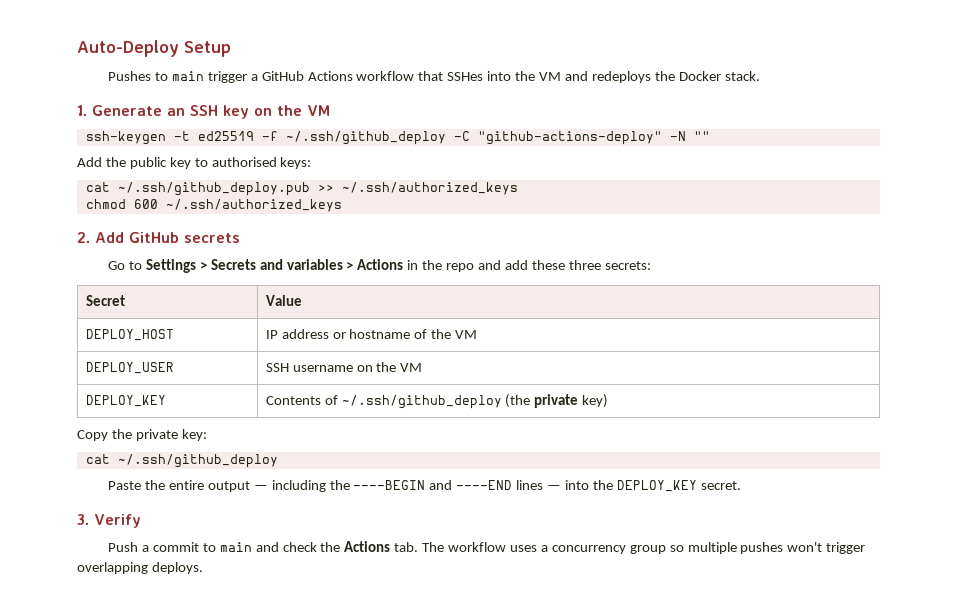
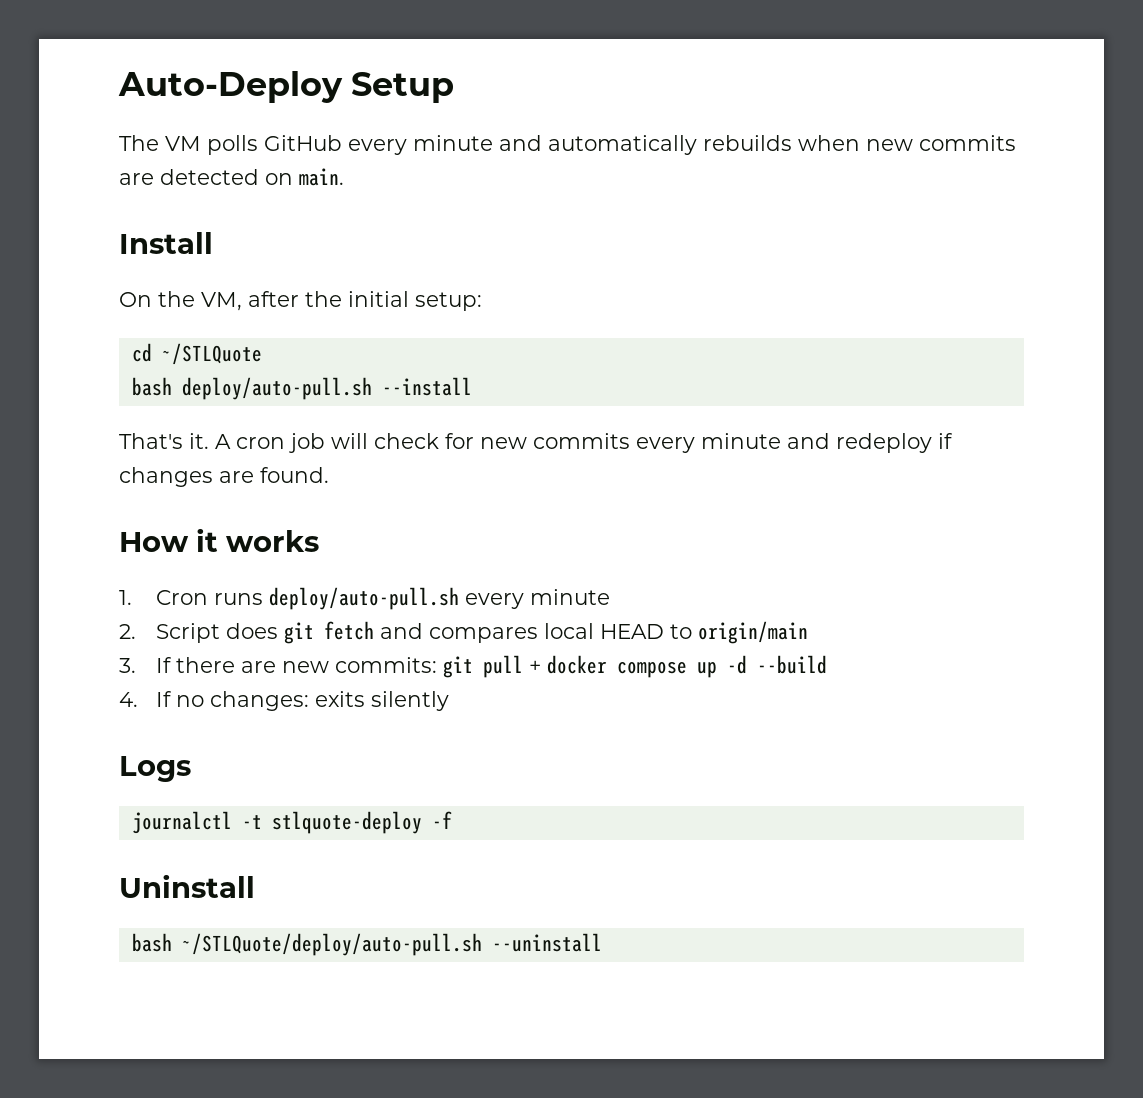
- Pushes to main trigger a GitHub Actions workflow that SSHes into the VM and redeploys the Docker stack.
- 1. Generate an SSH key on the VM
- ssh-keygen -t ed25519 -f ~/.ssh/github_deploy -C "github-actions-deploy" -N ""
- Add the public key to authorised keys:
- cat ~/.ssh/github_deploy.pub >> ~/.ssh/authorized_keys
- chmod 600 ~/.ssh/authorized_keys
- 2. Add GitHub secrets
- Go to Settings > Secrets and variables > Actions in the repo and add these three secrets:
- Secret | Value
- DEPLOY_HOST | IP address or hostname of the VM
- DEPLOY_USER | SSH username on the VM
- DEPLOY_KEY | Contents of ~/.ssh/github_deploy (the private key)
- Copy the private key:
- cat ~/.ssh/github_deploy
- Paste the entire output — including the ----BEGIN and ----END lines — into the DEPLOY_KEY secret.
- 3. Verify
- Push a commit to main and check the Actions tab. The workflow uses a concurrency group so multiple pushes won't trigger overlapping deploys.
+ The VM polls GitHub every minute and automatically rebuilds when new commits are detected on main.
+ Install
+ On the VM, after the initial setup:
+ cd ~/STLQuote
+ bash deploy/auto-pull.sh --install
+ That's it. A cron job will check for new commits every minute and redeploy if changes are found.
+ How it works
+ 1. Cron runs deploy/auto-pull.sh every minute
+ 2. Script does git fetch and compares local HEAD to origin/main
+ 3. If there are new commits: git pull + docker compose up -d --build
+ 4. If no changes: exits silently
+ Logs
+ journalctl -t stlquote-deploy -f
+ Uninstall
+ bash ~/STLQuote/deploy/auto-pull.sh --uninstall

